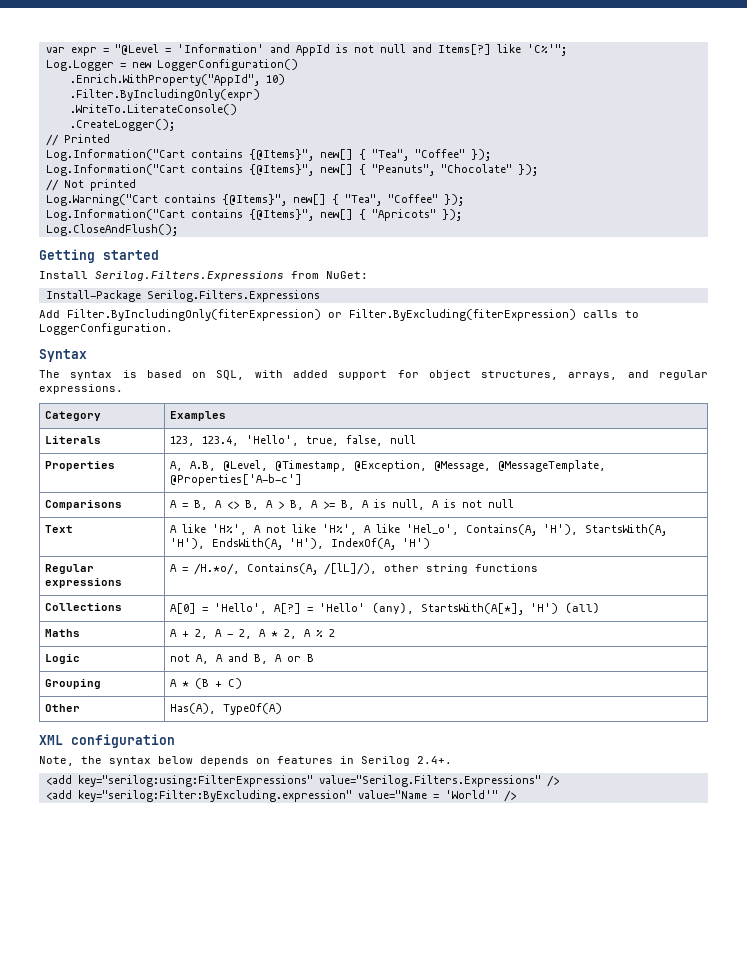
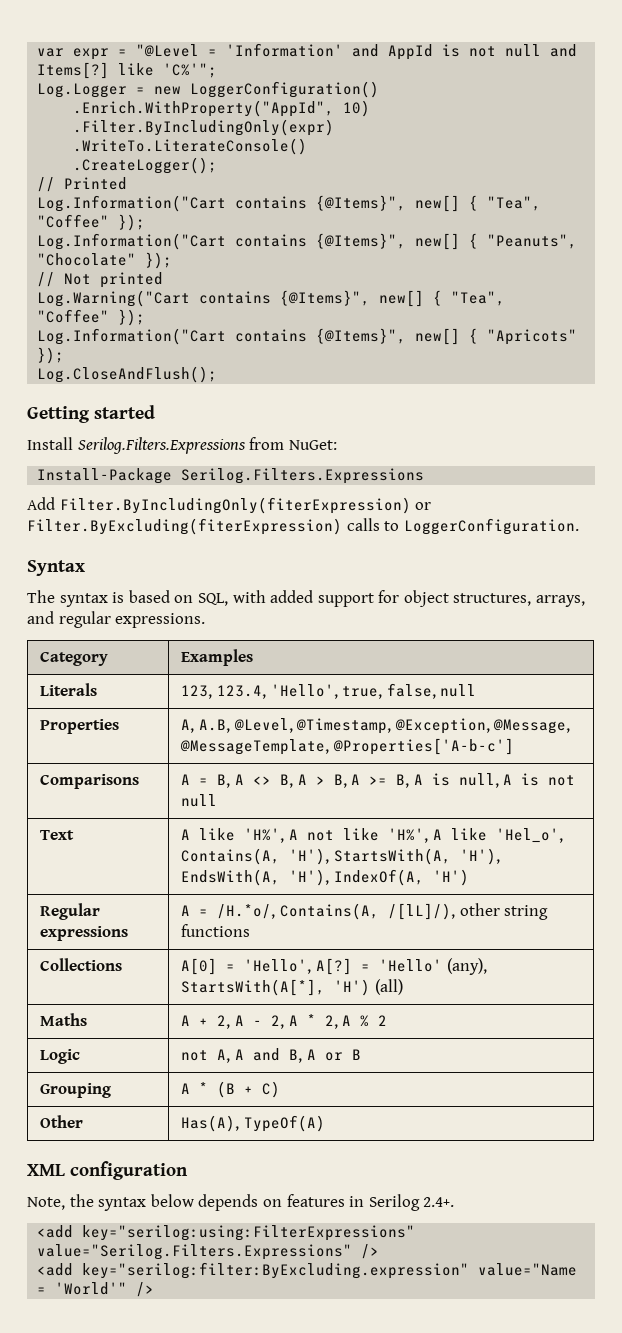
- <add key="serilog:Filter:ByExcluding.expression" value="Name = 'World'" />
+ <add key="serilog:filter:ByExcluding.expression" value="Name = 'World'" />

